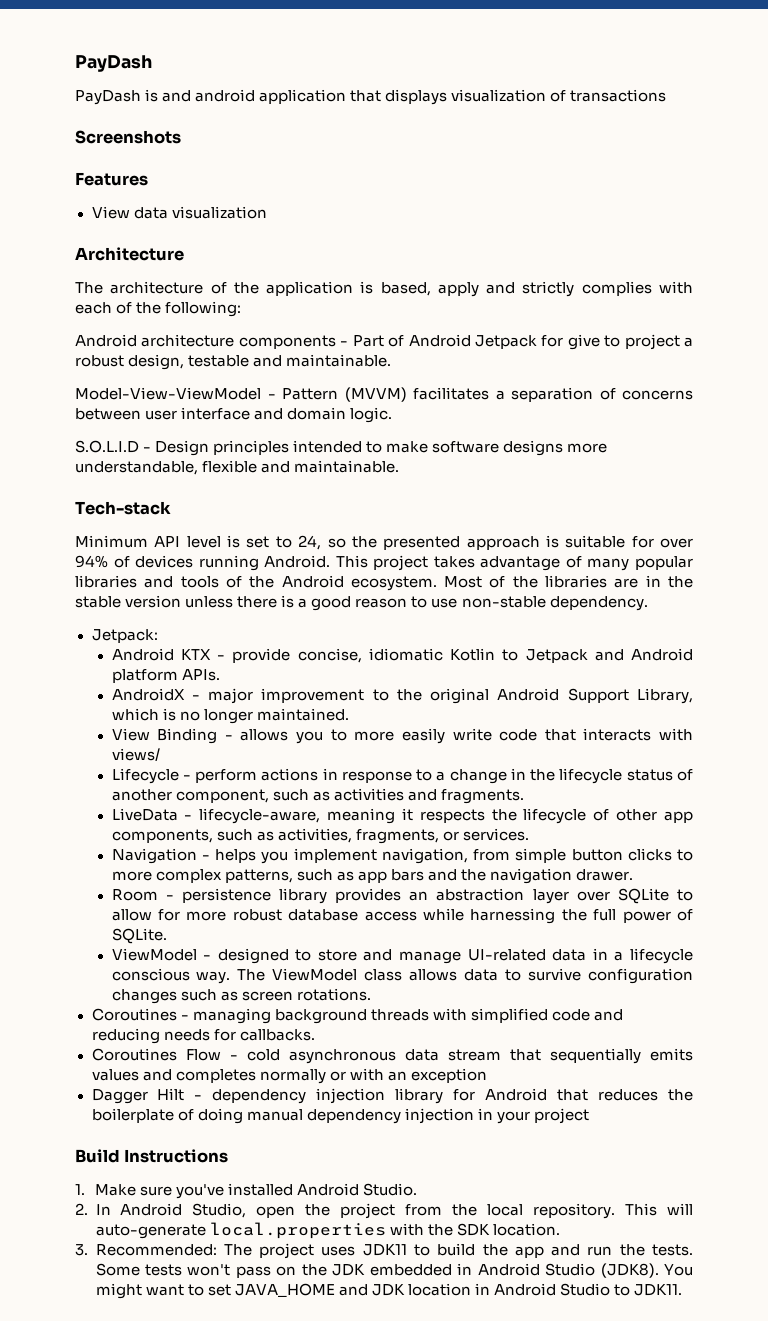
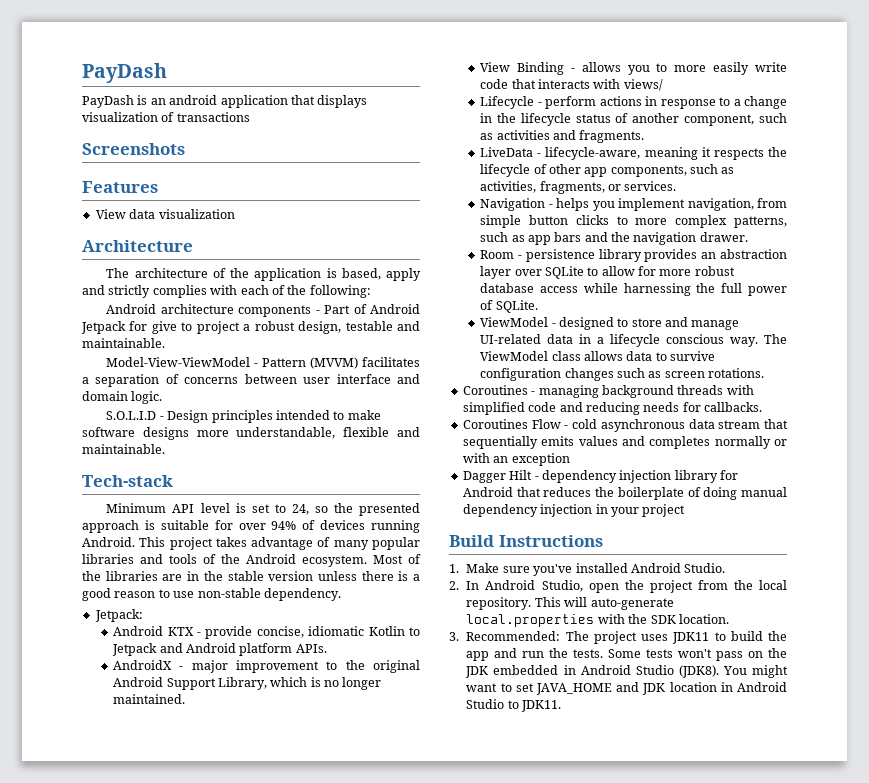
- PayDash is and android application that displays visualization of transactions
+ PayDash is an android application that displays visualization of transactions

